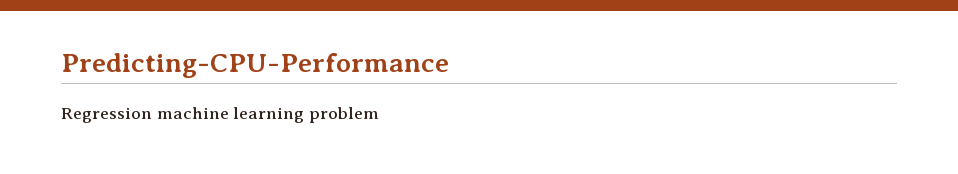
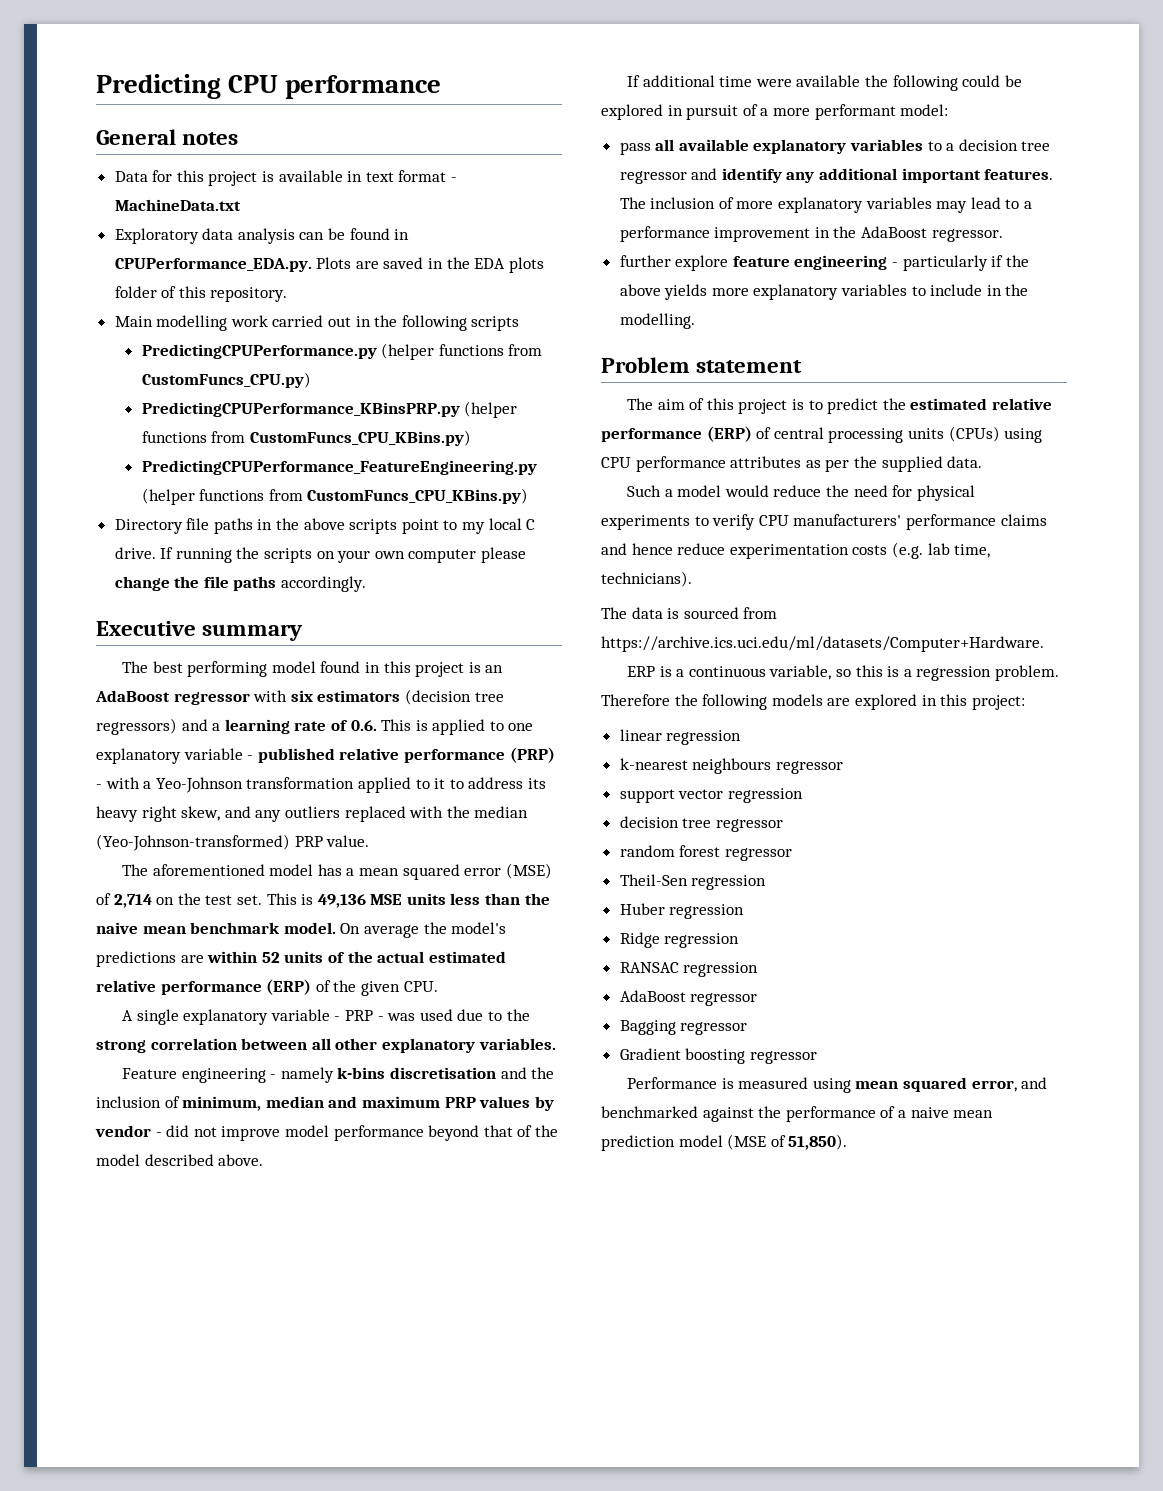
- Predicting-CPU-Performance
- Regression machine learning problem
+ Predicting CPU performance
+ General notes
+ Data for this project is available in text format - MachineData.txt
+ Exploratory data analysis can be found in CPUPerformance_EDA.py. Plots are saved in the EDA plots folder of this repository.
+ Main modelling work carried out in the following scripts
+ PredictingCPUPerformance.py (helper functions from CustomFuncs_CPU.py)
+ PredictingCPUPerformance_KBinsPRP.py (helper functions from CustomFuncs_CPU_KBins.py)
+ PredictingCPUPerformance_FeatureEngineering.py (helper functions from CustomFuncs_CPU_KBins.py)
+ Directory file paths in the above scripts point to my local C drive. If running the scripts on your own computer please change the file paths accordingly.
+ Executive summary
+ The best performing model found in this project is an AdaBoost regressor with six estimators (decision tree regressors) and a learning rate of 0.6. This is applied to one explanatory variable - published relative performance (PRP) - with a Yeo-Johnson transformation applied to it to address its heavy right skew, and any outliers replaced with the median (Yeo-Johnson-transformed) PRP value.
+ The aforementioned model has a mean squared error (MSE) of 2,714 on the test set. This is 49,136 MSE units less than the naive mean benchmark model. On average the model's predictions are within 52 units of the actual estimated relative performance (ERP) of the given CPU.
+ A single explanatory variable - PRP - was used due to the strong correlation between all other explanatory variables.
+ Feature engineering - namely k-bins discretisation and the inclusion of minimum, median and maximum PRP values by vendor - did not improve model performance beyond that of the model described above.
+ If additional time were available the following could be explored in pursuit of a more performant model:
+ pass all available explanatory variables to a decision tree regressor and identify any additional important features. The inclusion of more explanatory variables may lead to a performance improvement in the AdaBoost regressor.
+ further explore feature engineering - particularly if the above yields more explanatory variables to include in the modelling.
+ Problem statement
+ The aim of this project is to predict the estimated relative performance (ERP) of central processing units (CPUs) using CPU performance attributes as per the supplied data.
+ Such a model would reduce the need for physical experiments to verify CPU manufacturers' performance claims and hence reduce experimentation costs (e.g. lab time, technicians).
+ The data is sourced from https://archive.ics.uci.edu/ml/datasets/Computer+Hardware.
+ ERP is a continuous variable, so this is a regression problem. Therefore the following models are explored in this project:
+ linear regression
+ k-nearest neighbours regressor
+ support vector regression
+ decision tree regressor
+ random forest regressor
+ Theil-Sen regression
+ Huber regression
+ Ridge regression
+ RANSAC regression
+ AdaBoost regressor
+ Bagging regressor
+ Gradient boosting regressor
+ Performance is measured using mean squared error, and benchmarked against the performance of a naive mean prediction model (MSE of 51,850).

